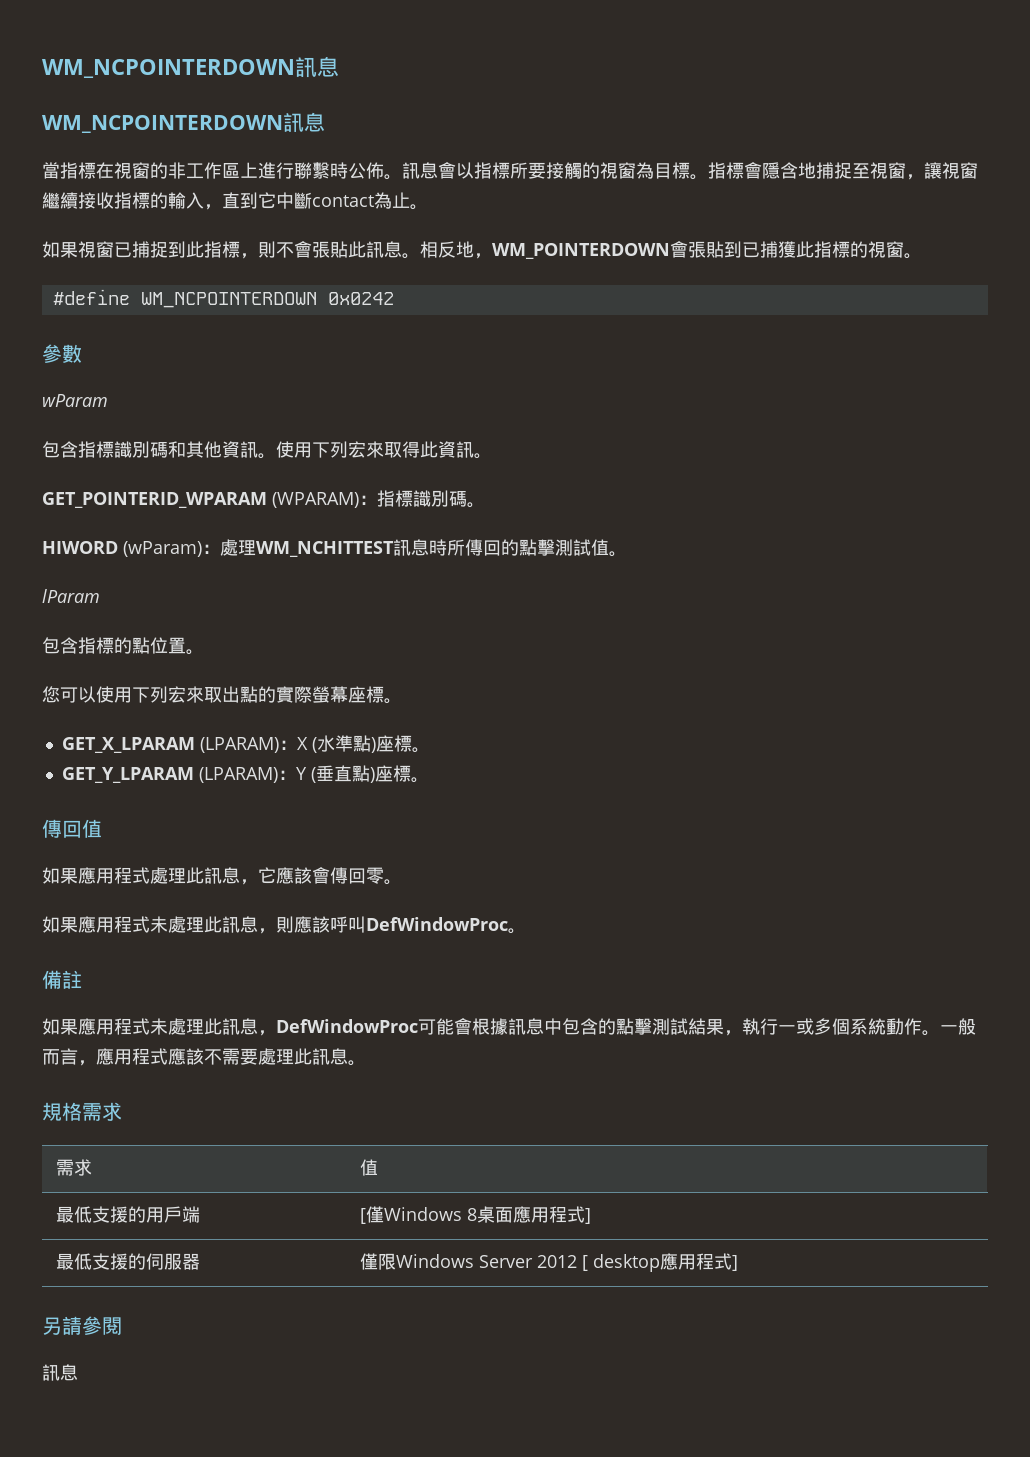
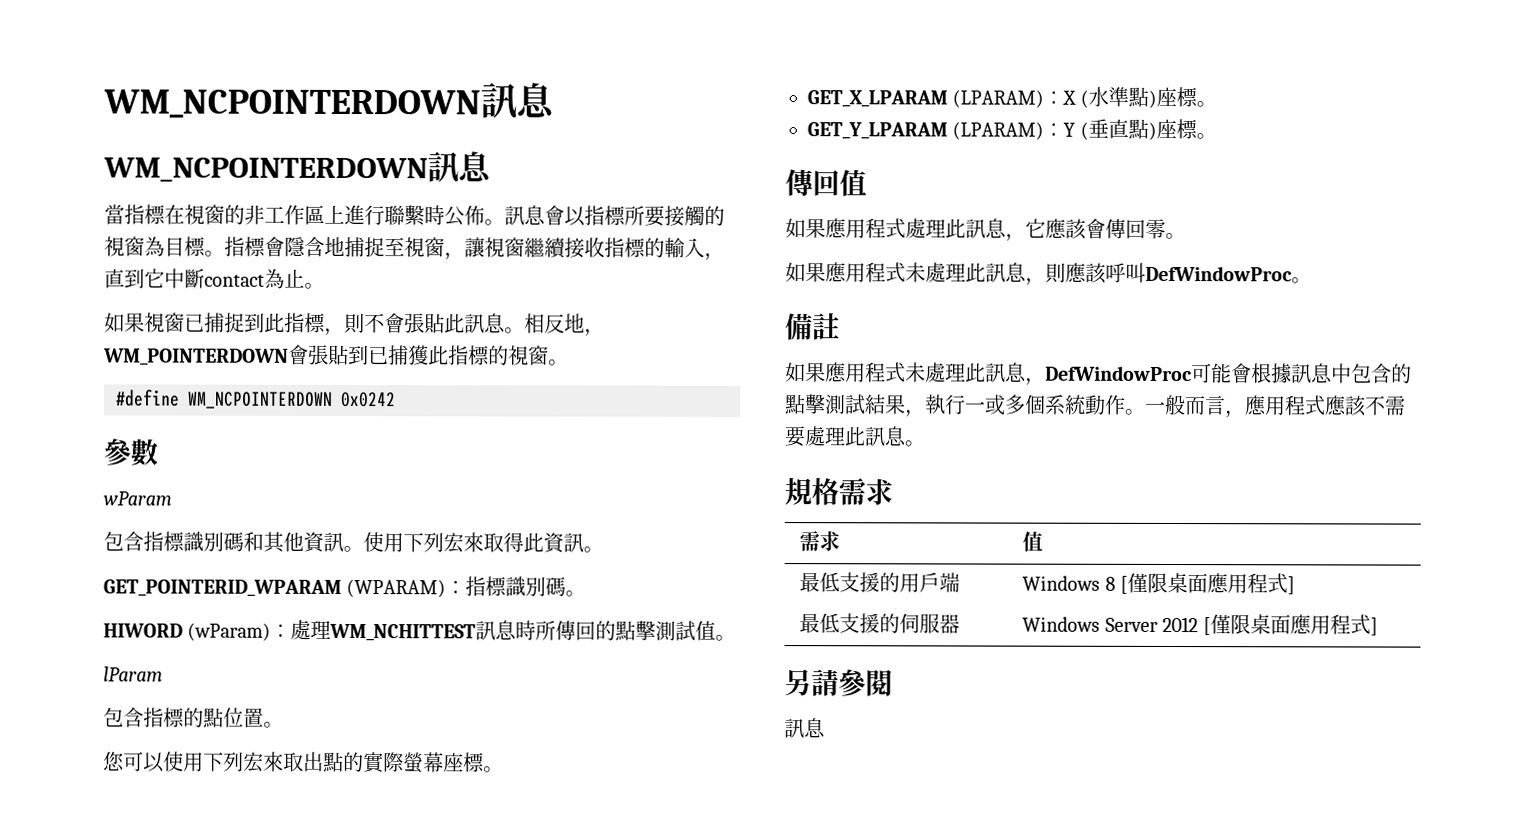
- 最低支援的用戶端 | [僅Windows 8桌面應用程式]
+ 最低支援的用戶端 | Windows 8 [僅限桌面應用程式]
- 最低支援的伺服器 | 僅限Windows Server 2012 [ desktop應用程式]
+ 最低支援的伺服器 | Windows Server 2012 [僅限桌面應用程式]

